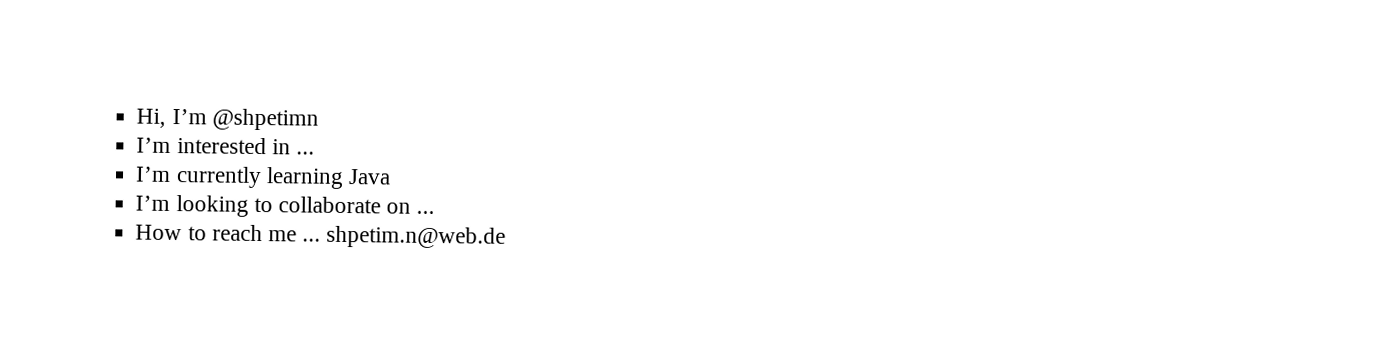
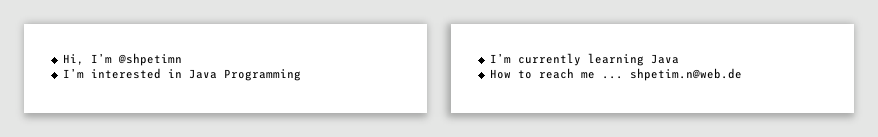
- I’m interested in ...
+ I’m interested in Java Programming
- I’m looking to collaborate on ...

